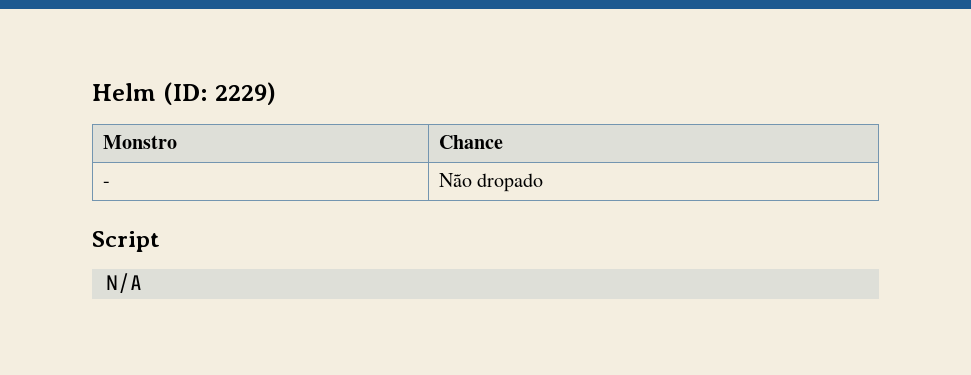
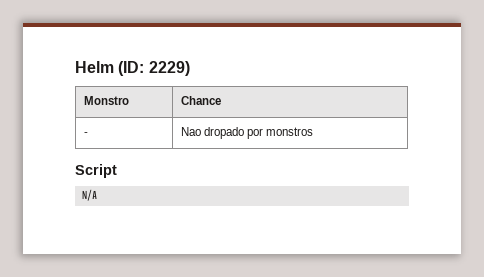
- - | Não dropado
+ - | Nao dropado por monstros

